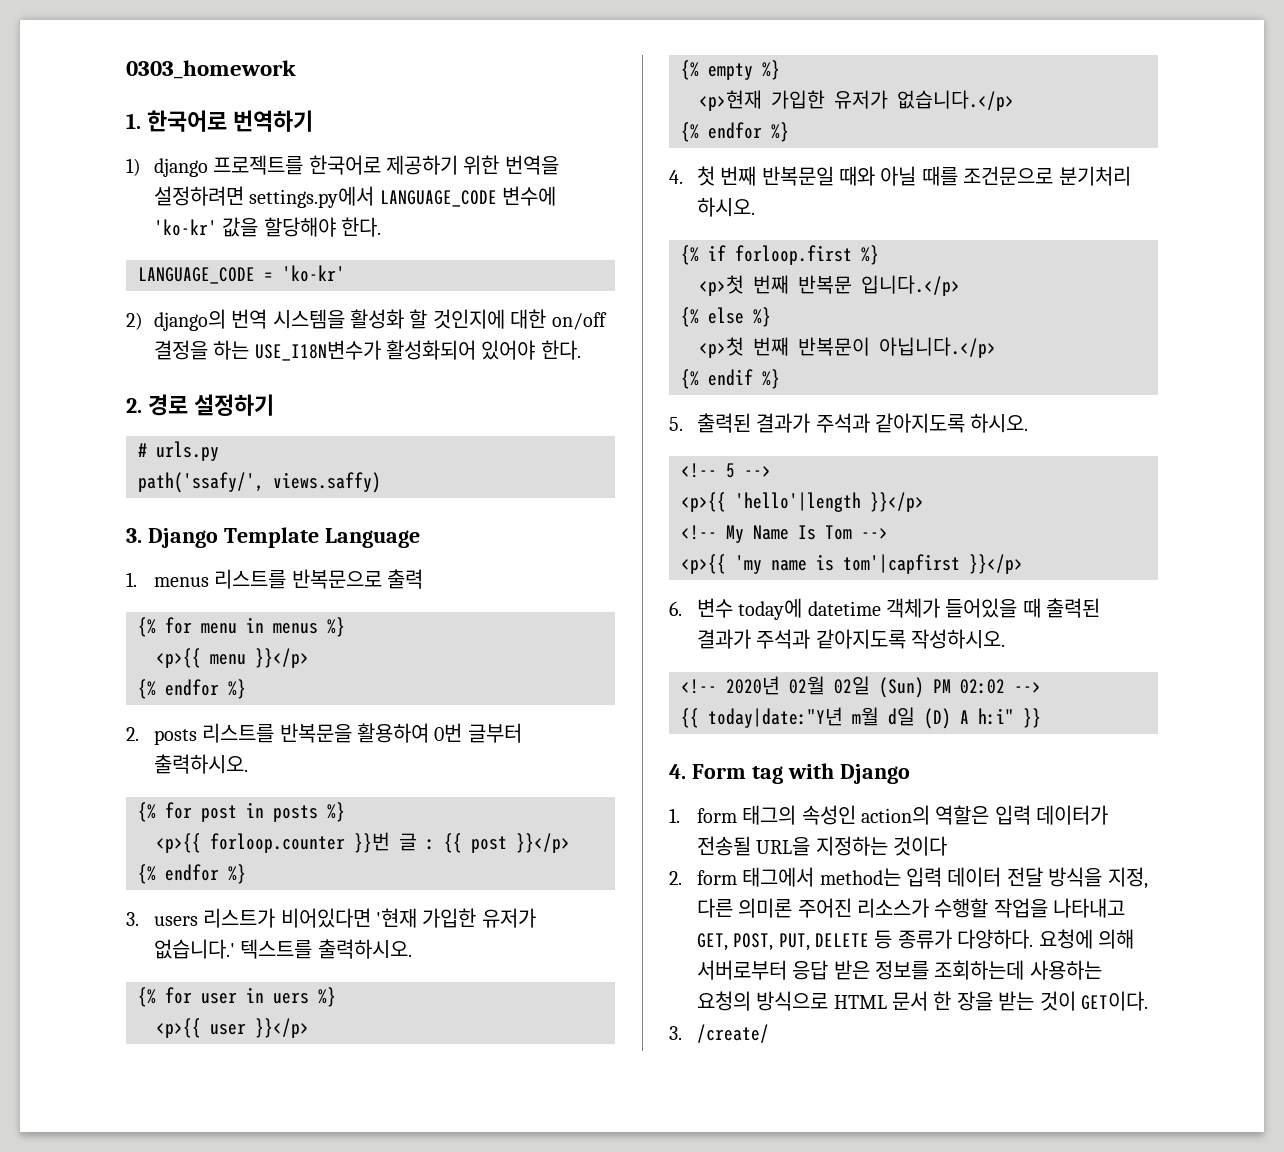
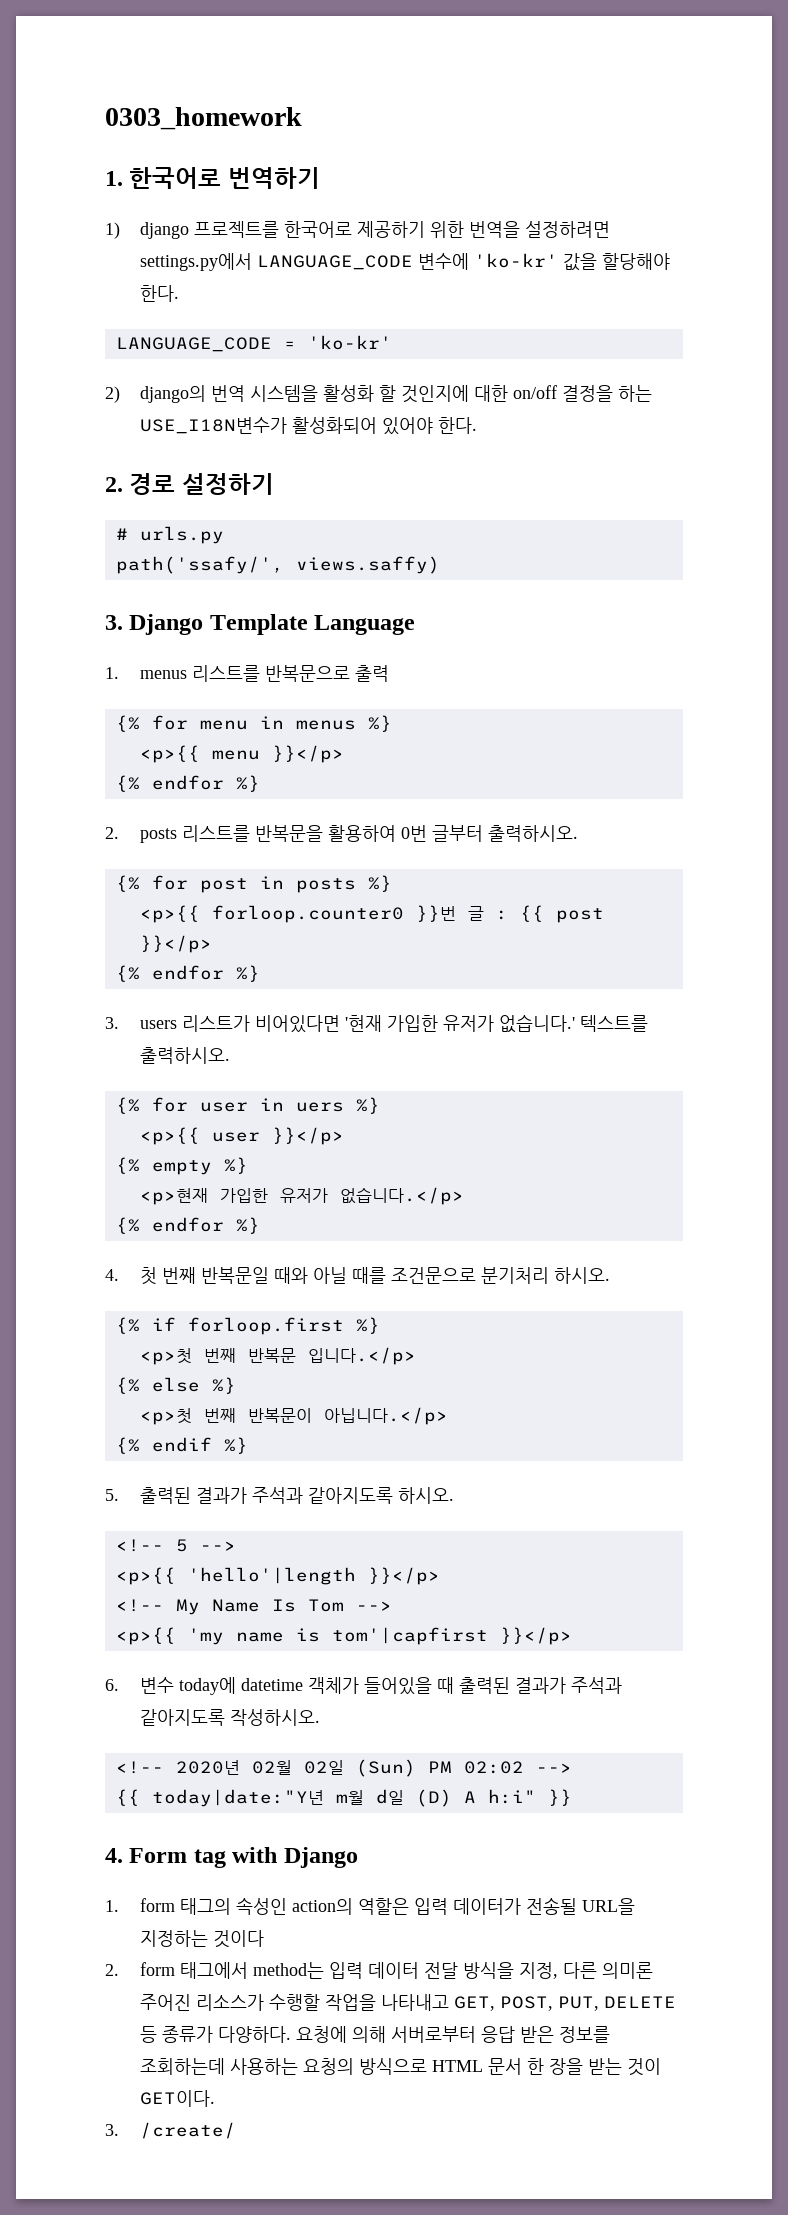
- <p>{{ forloop.counter }}번 글 : {{ post }}</p>
+ <p>{{ forloop.counter0 }}번 글 : {{ post }}</p>

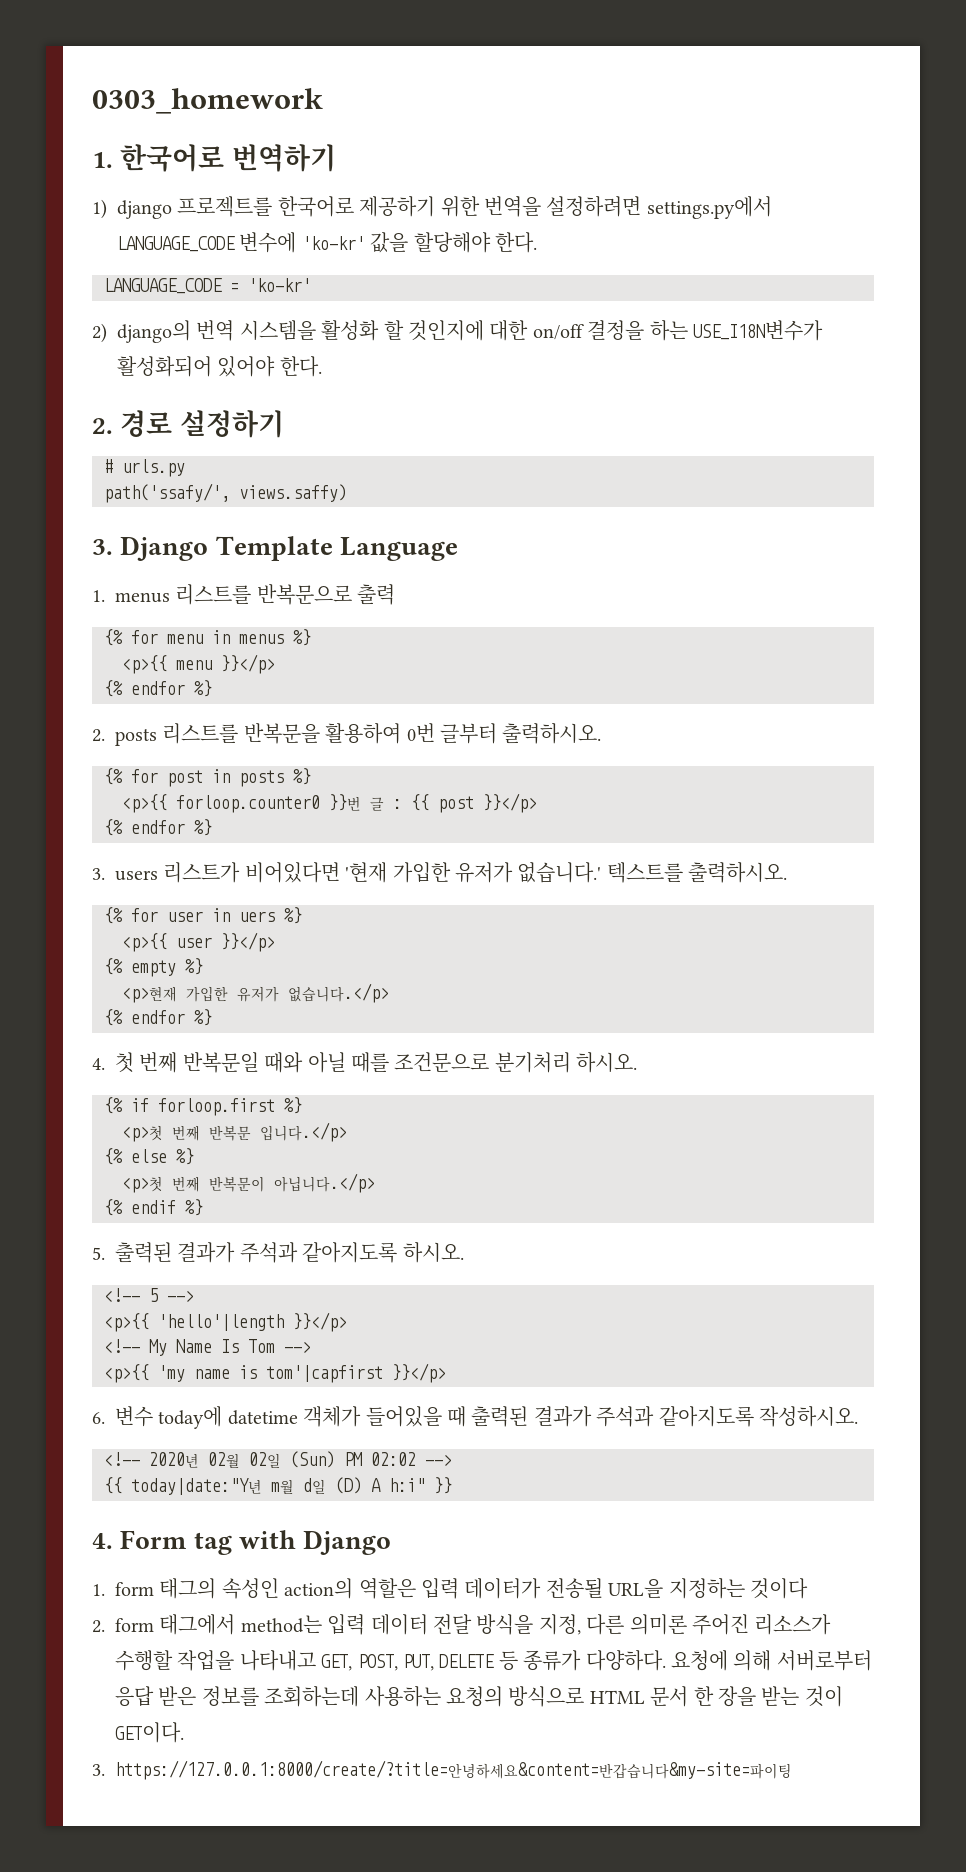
- 3. /create/
+ 3. https://127.0.0.1:8000/create/?title=안녕하세요&content=반갑습니다&my-site=파이팅

